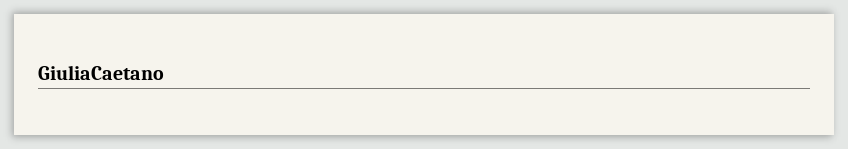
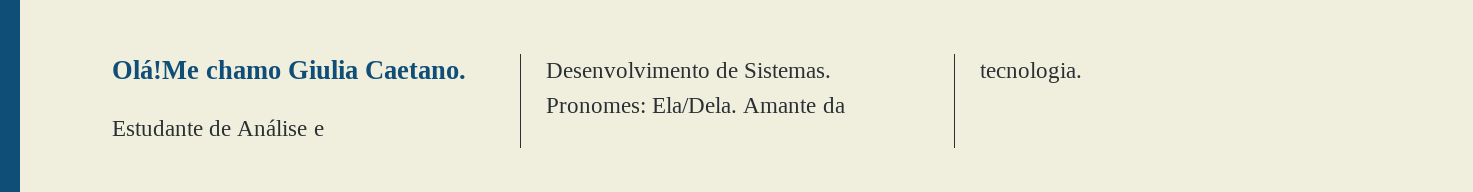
- GiuliaCaetano
+ Olá!Me chamo Giulia Caetano.
+ Estudante de Análise e Desenvolvimento de Sistemas. Pronomes: Ela/Dela. Amante da tecnologia.

